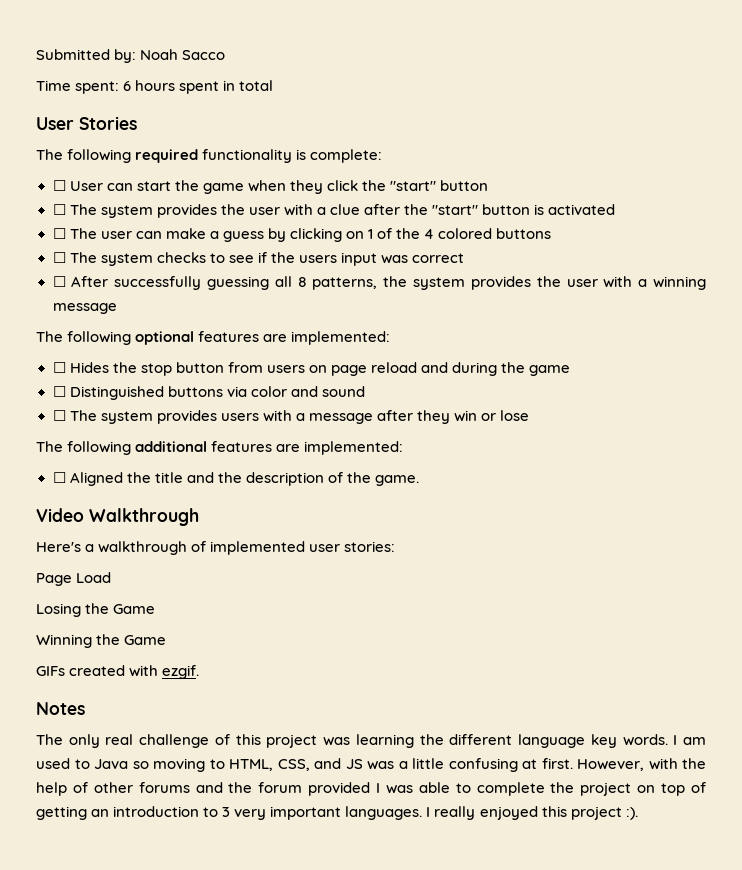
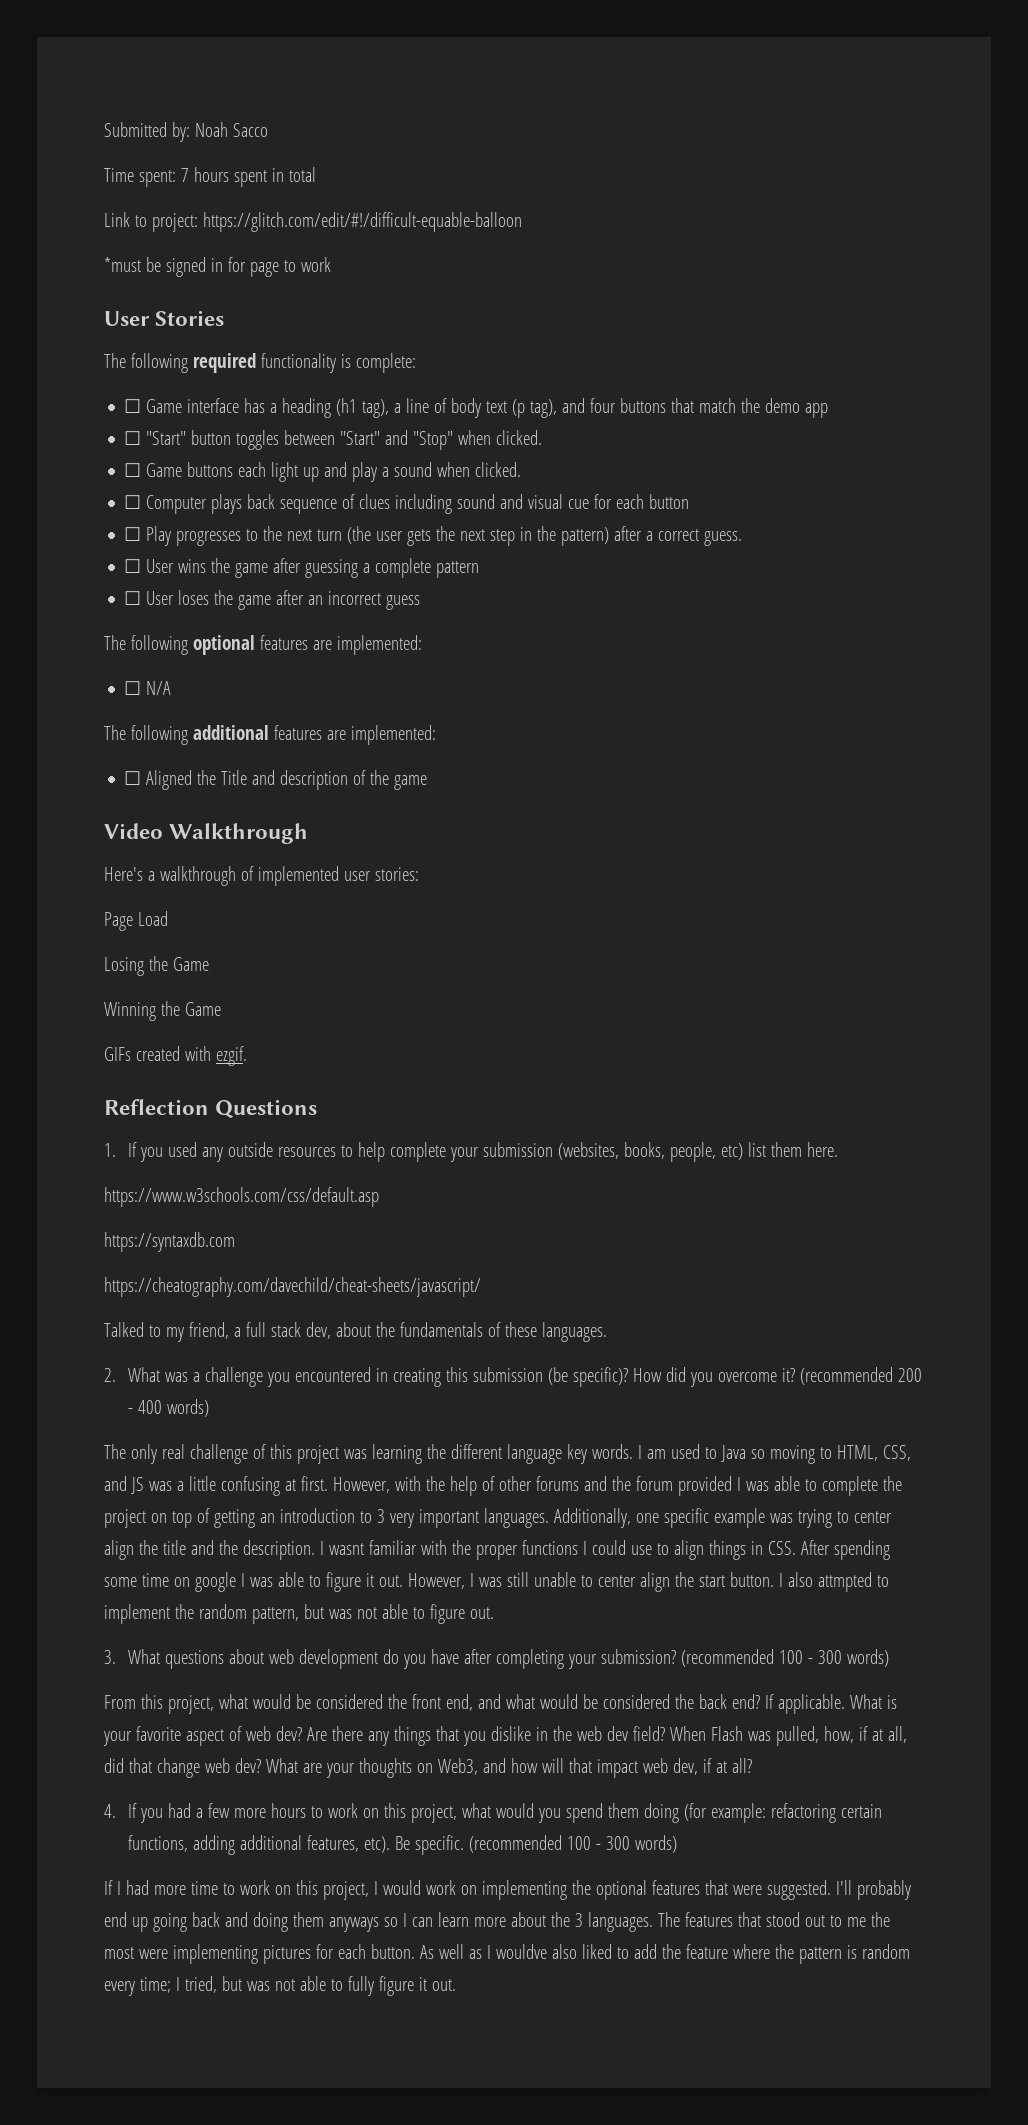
- Time spent: 6 hours spent in total
+ Time spent: 7 hours spent in total
+ Link to project: https://glitch.com/edit/#!/difficult-equable-balloon
+ *must be signed in for page to work
- ☐ User can start the game when they click the "start" button
- ☐ The system provides the user with a clue after the "start" button is activated
- ☐ The user can make a guess by clicking on 1 of the 4 colored buttons
- ☐ The system checks to see if the users input was correct
- ☐ After successfully guessing all 8 patterns, the system provides the user with a winning message
+ ☐ Game interface has a heading (h1 tag), a line of body text (p tag), and four buttons that match the demo app
+ ☐ "Start" button toggles between "Start" and "Stop" when clicked.
+ ☐ Game buttons each light up and play a sound when clicked.
+ ☐ Computer plays back sequence of clues including sound and visual cue for each button
+ ☐ Play progresses to the next turn (the user gets the next step in the pattern) after a correct guess.
+ ☐ User wins the game after guessing a complete pattern
+ ☐ User loses the game after an incorrect guess
- ☐ Hides the stop button from users on page reload and during the game
- ☐ Distinguished buttons via color and sound
- ☐ The system provides users with a message after they win or lose
+ ☐ N/A
- ☐ Aligned the title and the description of the game.
+ ☐ Aligned the Title and description of the game
- Notes
+ Reflection Questions
+ 1. If you used any outside resources to help complete your submission (websites, books, people, etc) list them here.
+ https://www.w3schools.com/css/default.asp
+ https://syntaxdb.com
+ https://cheatography.com/davechild/cheat-sheets/javascript/
+ Talked to my friend, a full stack dev, about the fundamentals of these languages.
+ 2. What was a challenge you encountered in creating this submission (be specific)? How did you overcome it? (recommended 200 - 400 words)
- I really enjoyed this project :).
+ Additionally, one specific example was trying to center align the title and the description. I wasnt familiar with the proper functions I could use to align things in CSS. After spending some time on google I was able to figure it out. However, I was still unable to center align the start button. I also attmpted to implement the random pattern, but was not able to figure out.
+ 3. What questions about web development do you have after completing your submission? (recommended 100 - 300 words)
+ From this project, what would be considered the front end, and what would be considered the back end? If applicable. What is your favorite aspect of web dev? Are there any things that you dislike in the web dev field? When Flash was pulled, how, if at all, did that change web dev? What are your thoughts on Web3, and how will that impact web dev, if at all?
+ 4. If you had a few more hours to work on this project, what would you spend them doing (for example: refactoring certain functions, adding additional features, etc). Be specific. (recommended 100 - 300 words)
+ If I had more time to work on this project, I would work on implementing the optional features that were suggested. I'll probably end up going back and doing them anyways so I can learn more about the 3 languages. The features that stood out to me the most were implementing pictures for each button. As well as I wouldve also liked to add the feature where the pattern is random every time; I tried, but was not able to fully figure it out.

